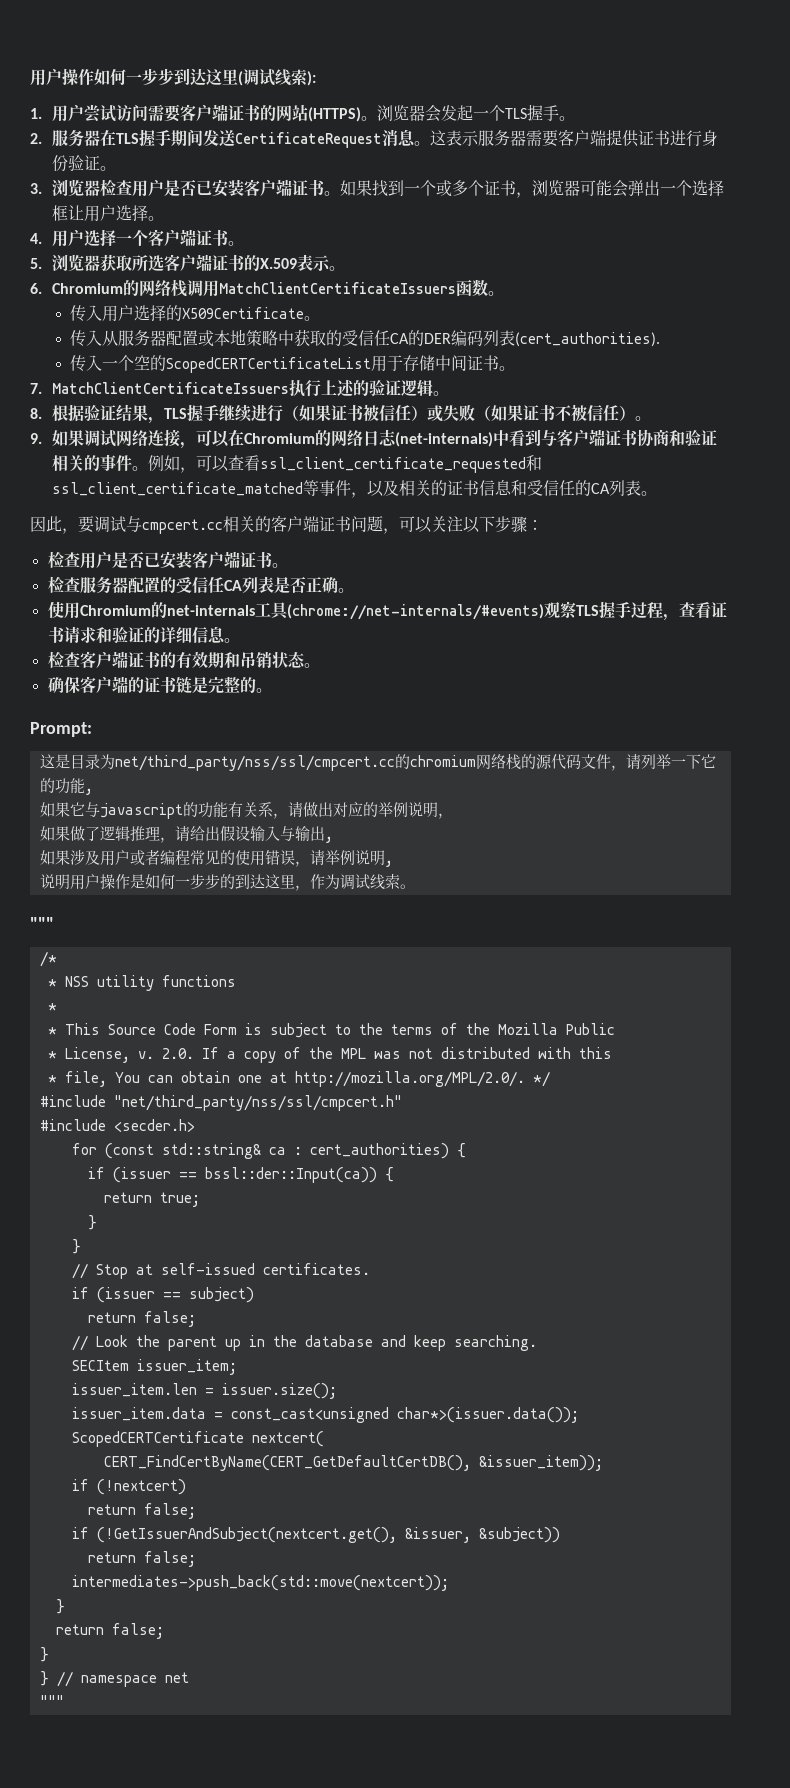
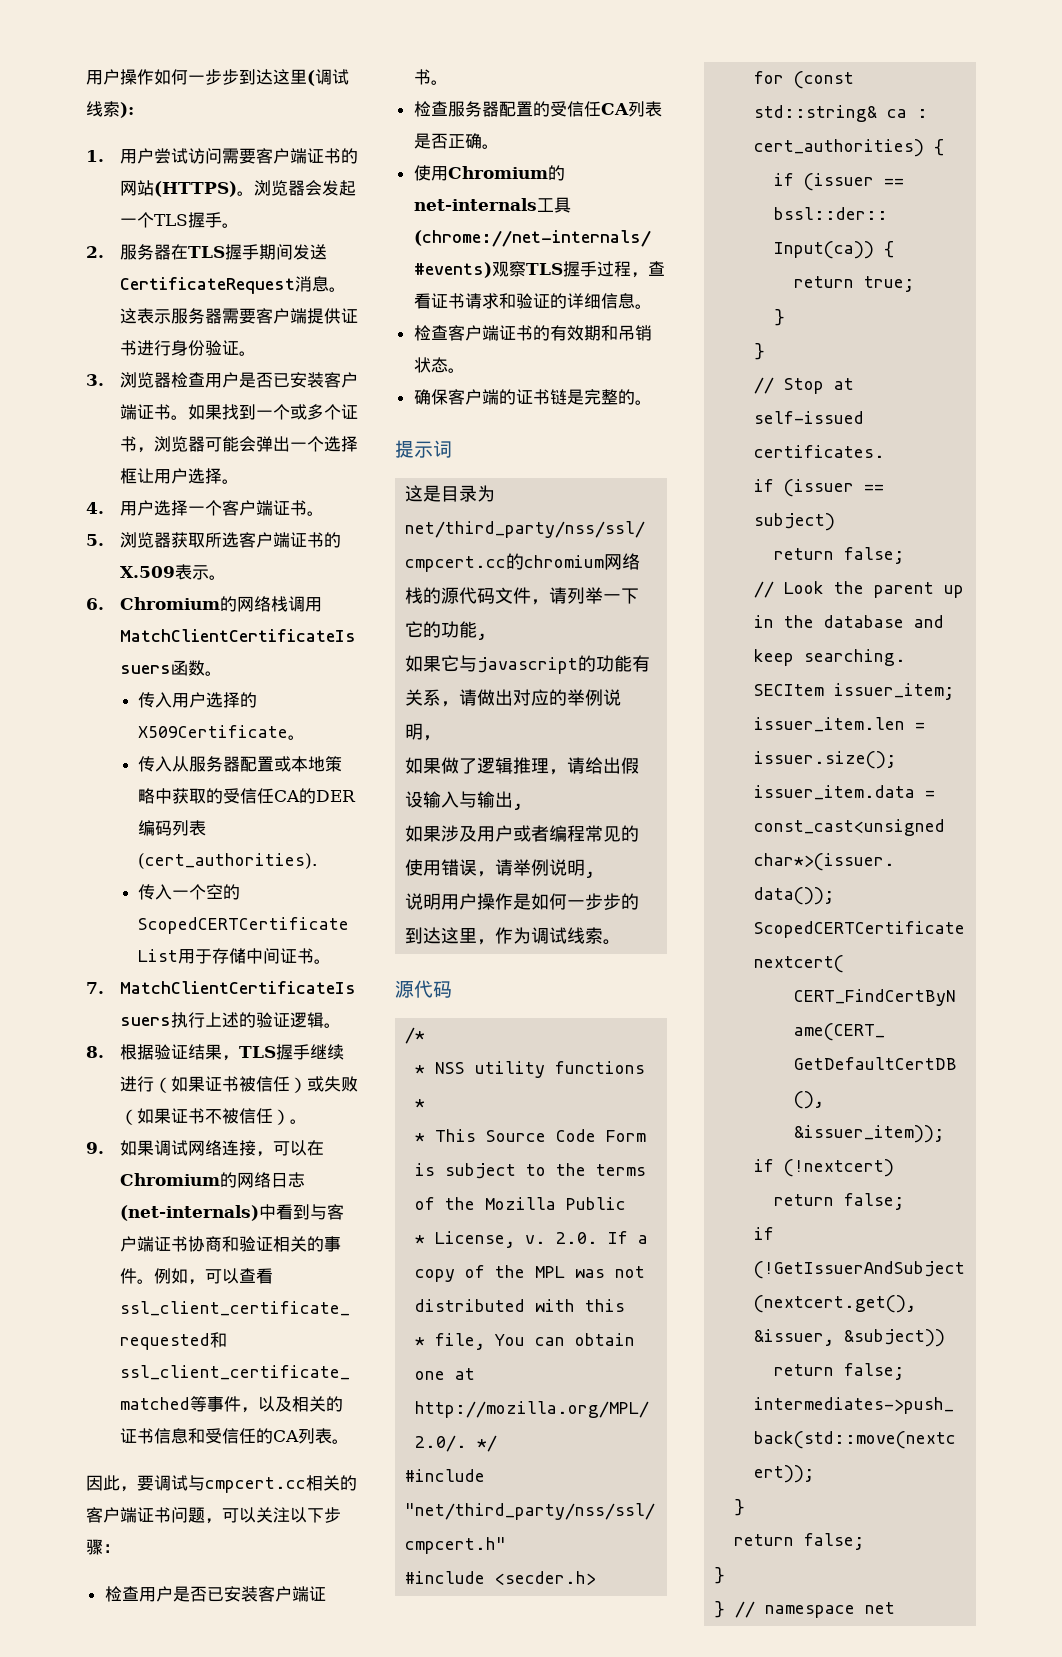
- Prompt:
+ 提示词
  说明用户操作是如何一步步的到达这里，作为调试线索。
- """
+ 源代码
  } // namespace net
- """

